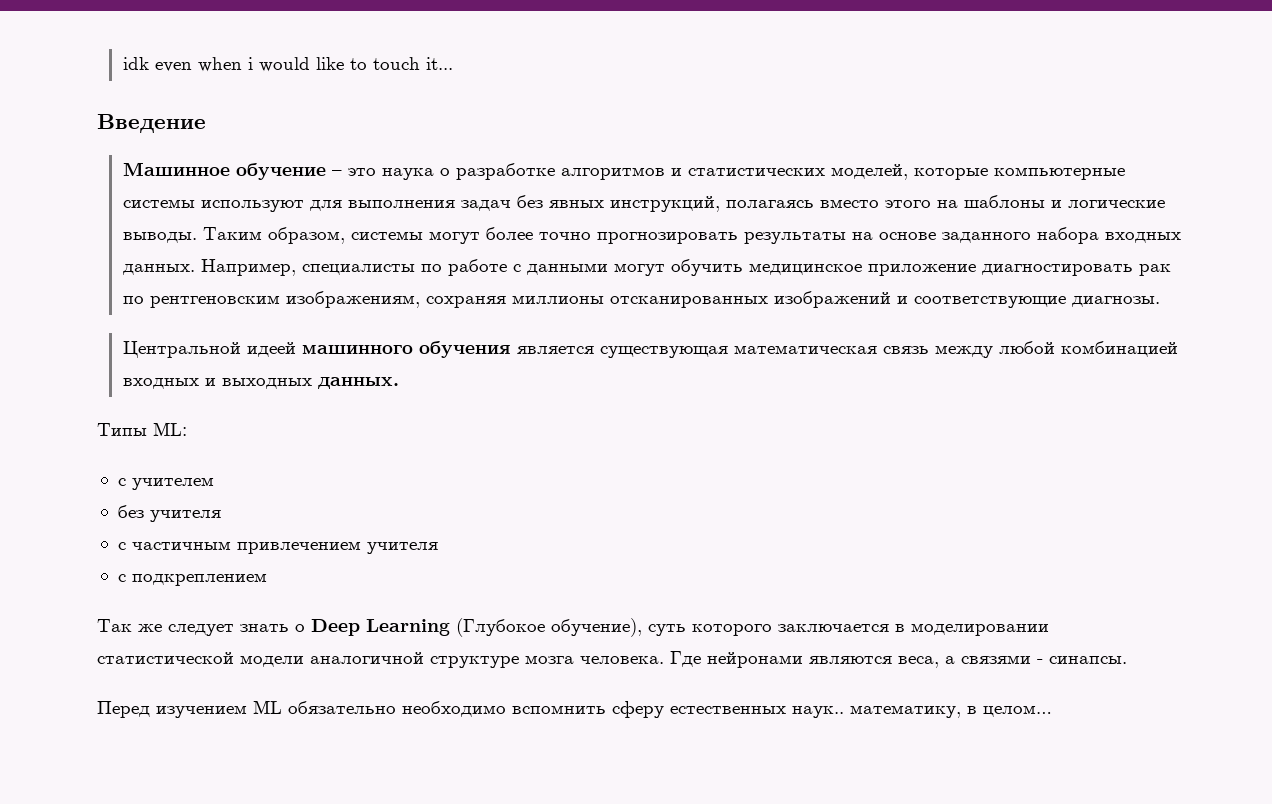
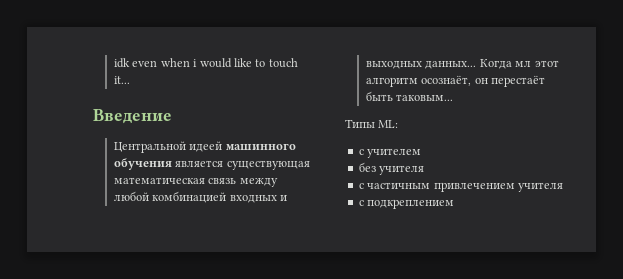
- Машинное обучение – это наука о разработке алгоритмов и статистических моделей, которые компьютерные системы используют для выполнения задач без явных инструкций, полагаясь вместо этого на шаблоны и логические выводы. Таким образом, системы могут более точно прогнозировать результаты на основе заданного набора входных данных. Например, специалисты по работе с данными могут обучить медицинское приложение диагностировать рак по рентгеновским изображениям, сохраняя миллионы отсканированных изображений и соответствующие диагнозы.
- Центральной идеей машинного обучения является существующая математическая связь между любой комбинацией входных и выходных данных.
+ Центральной идеей машинного обучения является существующая математическая связь между любой комбинацией входных и выходных данных... Когда мл этот алгоритм осознаёт, он перестаёт быть таковым...
- Так же следует знать о Deep Learning (Глубокое обучение), суть которого заключается в моделировании статистической модели аналогичной структуре мозга человека. Где нейронами являются веса, а связями - синапсы.
- Перед изучением ML обязательно необходимо вспомнить сферу естественных наук.. математику, в целом…

